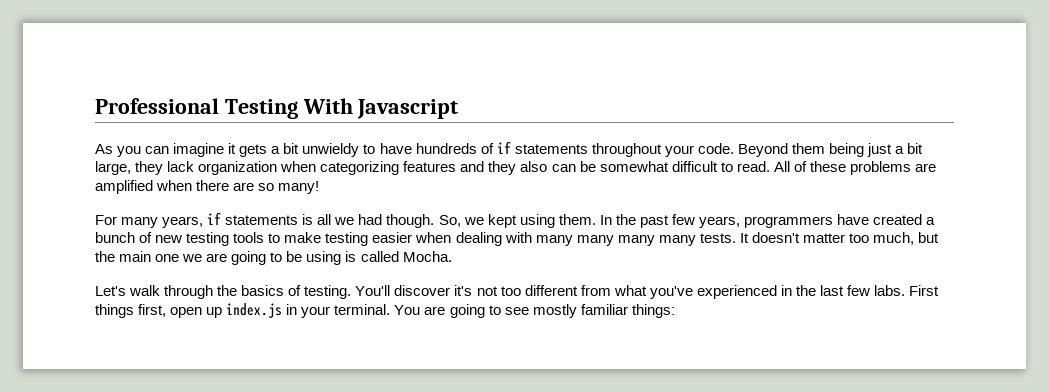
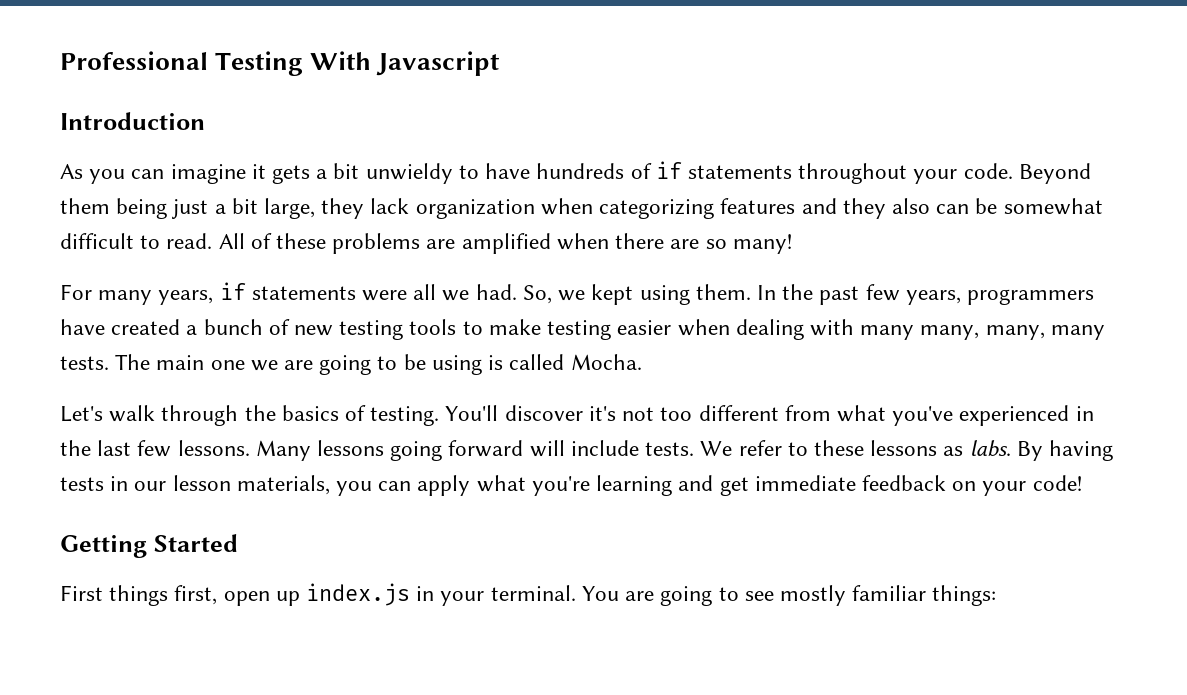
+ Introduction
- For many years, if statements is all we had though.
+ For many years, if statements were all we had.
- In the past few years, programmers have created a bunch of new testing tools to make testing easier when dealing with many many many many tests. It doesn't matter too much, but the main one we are going to be using is called Mocha.
+ In the past few years, programmers have created a bunch of new testing tools to make testing easier when dealing with many many, many, many tests. The main one we are going to be using is called Mocha.
- You'll discover it's not too different from what you've experienced in the last few labs. First things first, open up index.js in your terminal.
+ You'll discover it's not too different from what you've experienced in the last few lessons. Many lessons going forward will include tests. We refer to these lessons as labs. By having tests in our lesson materials, you can apply what you're learning and get immediate feedback on your code!
+ Getting Started
+ First things first, open up index.js in your terminal.

